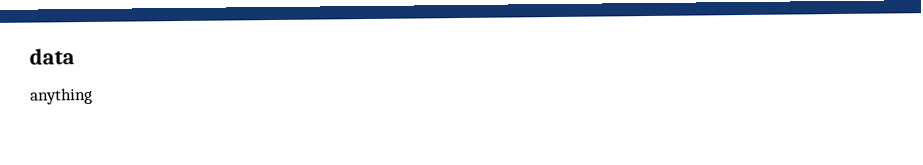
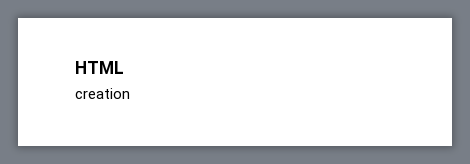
- data
- anything
+ HTML
+ creation

